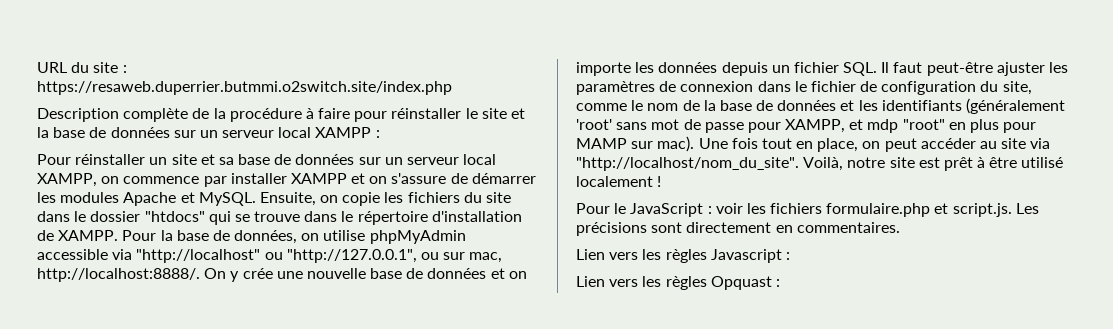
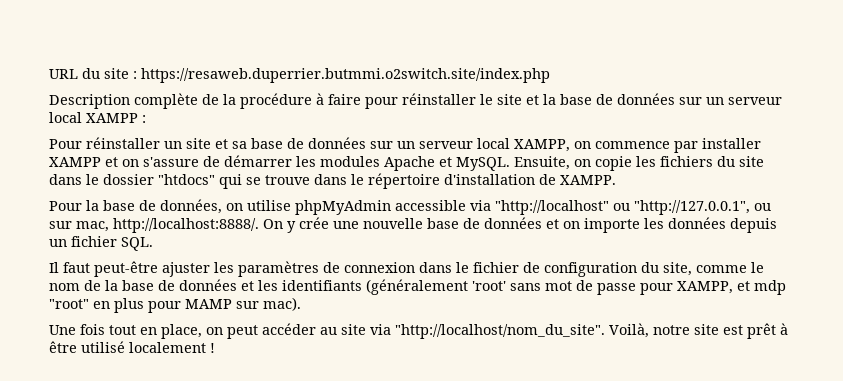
- Ensuite, on copie les fichiers du site dans le dossier "htdocs" qui se trouve dans le répertoire d'installation de XAMPP. Pour la base de données, on utilise phpMyAdmin accessible via "http://localhost" ou "http://127.0.0.1", ou sur mac, http://localhost:8888/.
+ Ensuite, on copie les fichiers du site dans le dossier "htdocs" qui se trouve dans le répertoire d'installation de XAMPP.
+ Pour la base de données, on utilise phpMyAdmin accessible via "http://localhost" ou "http://127.0.0.1", ou sur mac, http://localhost:8888/.
- On y crée une nouvelle base de données et on importe les données depuis un fichier SQL. Il faut peut-être ajuster les paramètres de connexion dans le fichier de configuration du site, comme le nom de la base de données et les identifiants (généralement 'root' sans mot de passe pour XAMPP, et mdp "root" en plus pour MAMP sur mac). Une fois tout en place, on peut accéder au site via "http://localhost/nom_du_site".
+ On y crée une nouvelle base de données et on importe les données depuis un fichier SQL.
+ Il faut peut-être ajuster les paramètres de connexion dans le fichier de configuration du site, comme le nom de la base de données et les identifiants (généralement 'root' sans mot de passe pour XAMPP, et mdp "root" en plus pour MAMP sur mac).
+ Une fois tout en place, on peut accéder au site via "http://localhost/nom_du_site".
- Pour le JavaScript : voir les fichiers formulaire.php et script.js. Les précisions sont directement en commentaires.
- Lien vers les règles Javascript :
- Lien vers les règles Opquast :

